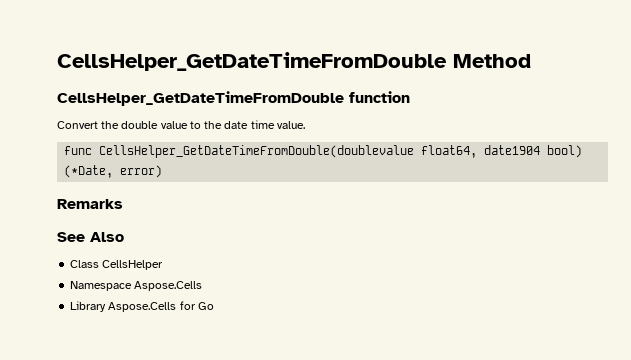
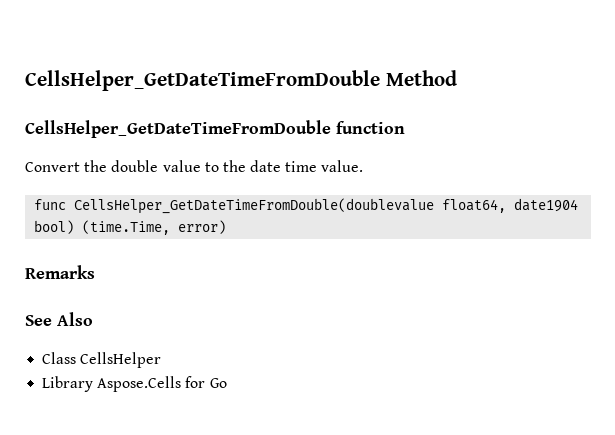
- func CellsHelper_GetDateTimeFromDouble(doublevalue float64, date1904 bool) (*Date, error)
+ func CellsHelper_GetDateTimeFromDouble(doublevalue float64, date1904 bool) (time.Time, error)
- Namespace Aspose.Cells

